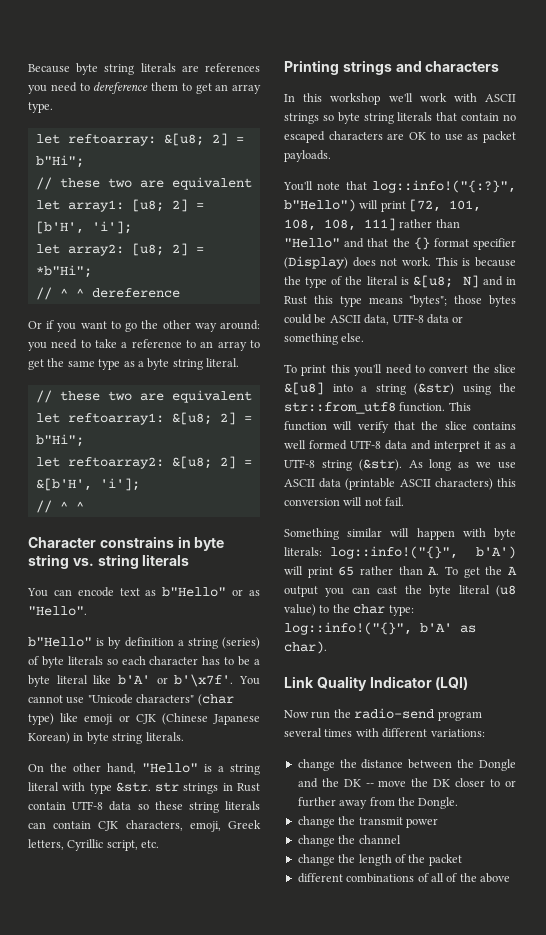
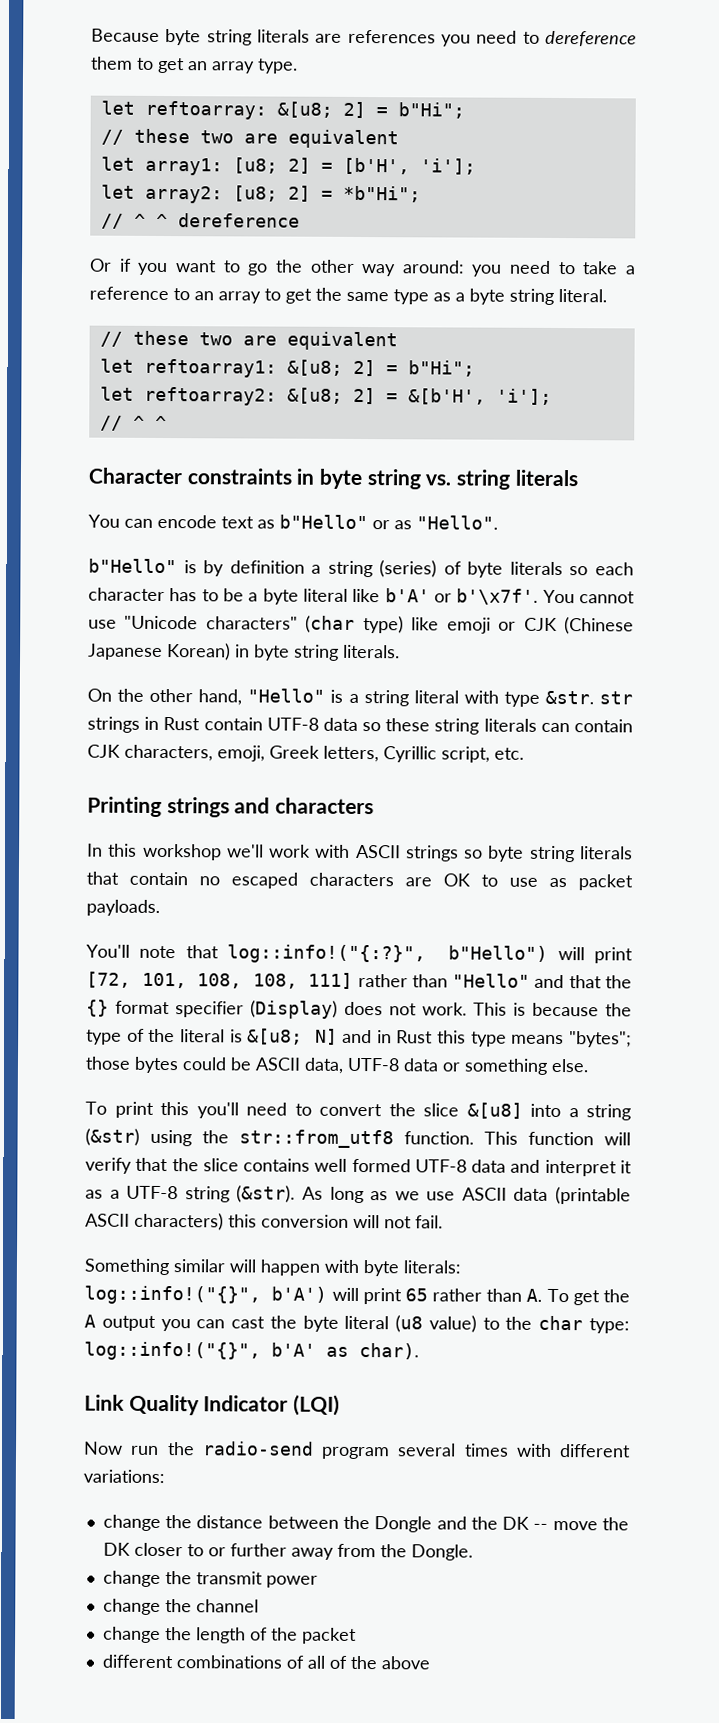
- Character constrains in byte string vs. string literals
+ Character constraints in byte string vs. string literals

